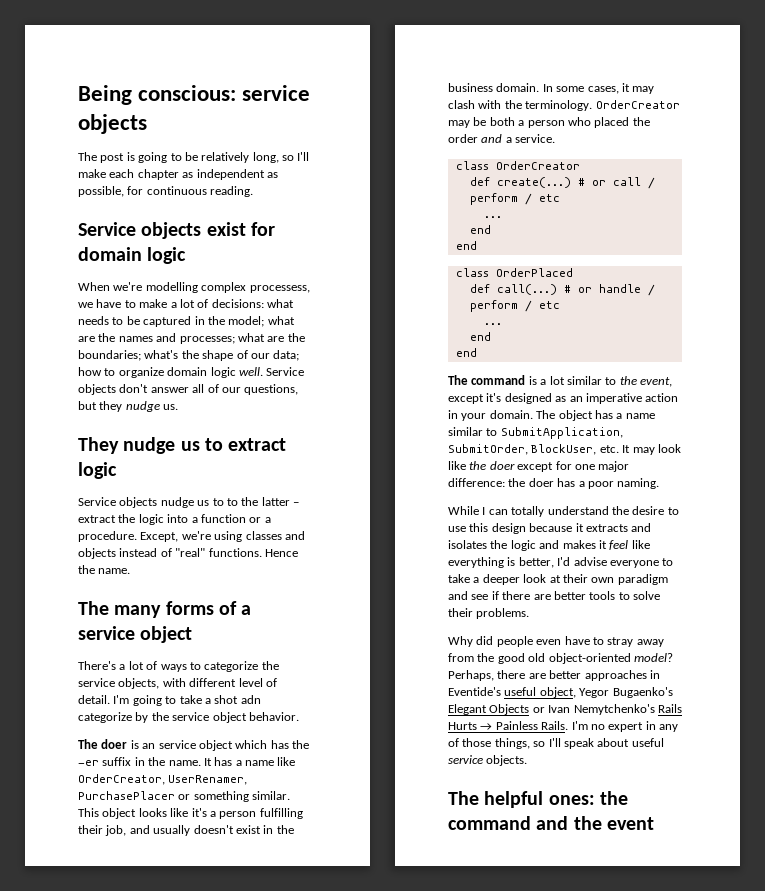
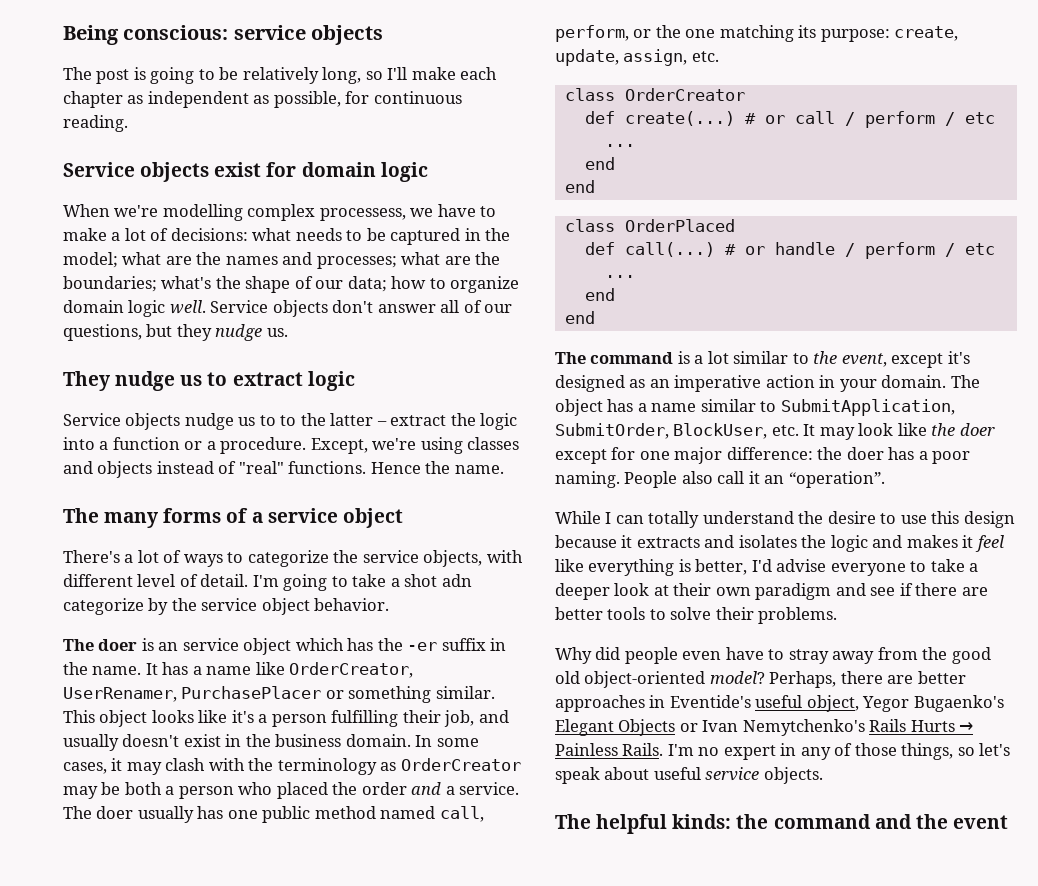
- In some cases, it may clash with the terminology. OrderCreator may be both a person who placed the order and a service.
+ In some cases, it may clash with the terminology as OrderCreator may be both a person who placed the order and a service. The doer usually has one public method named call, perform, or the one matching its purpose: create, update, assign, etc.
+ People also call it an “operation”.
- I'm no expert in any of those things, so I'll speak about useful service objects.
+ I'm no expert in any of those things, so let's speak about useful service objects.
- The helpful ones: the command and the event
+ The helpful kinds: the command and the event

